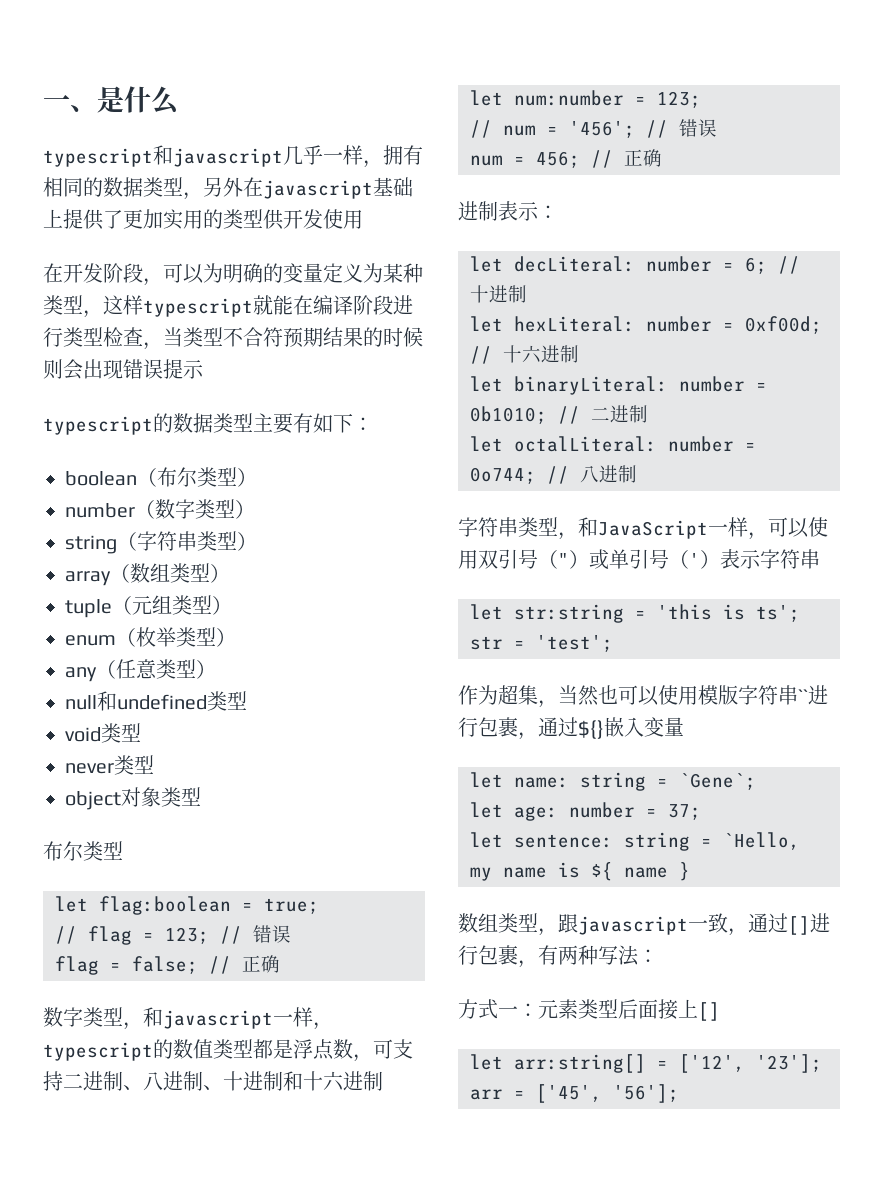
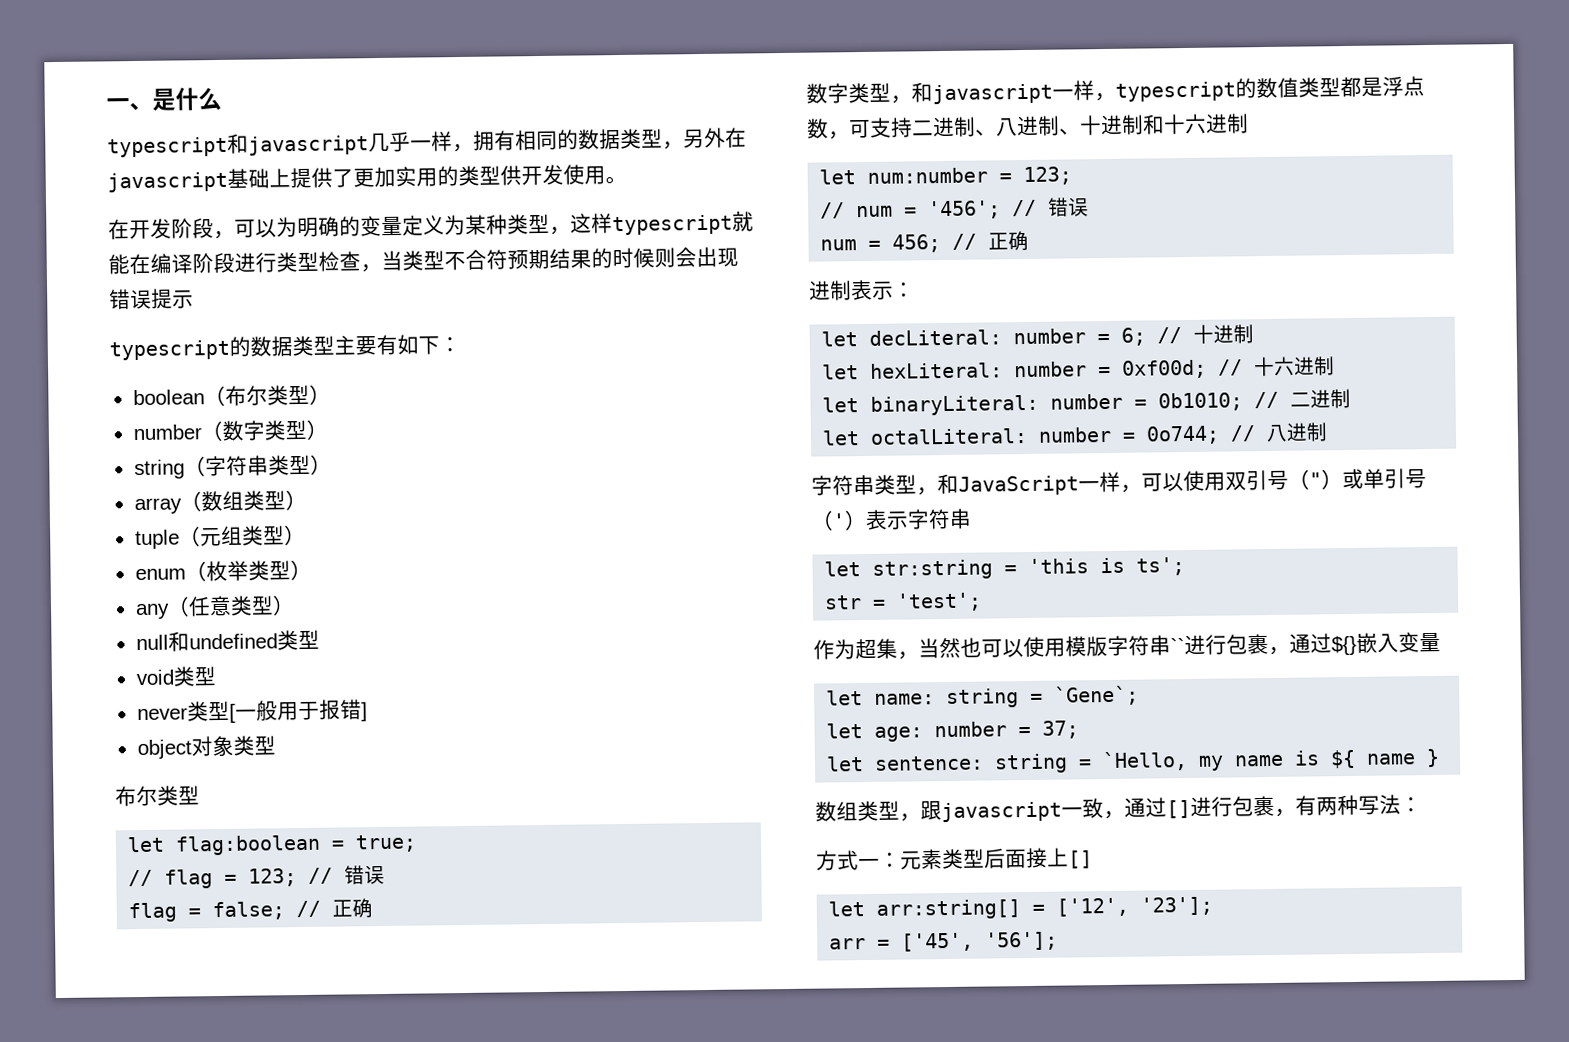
- typescript和javascript几乎一样，拥有相同的数据类型，另外在javascript基础上提供了更加实用的类型供开发使用
+ typescript和javascript几乎一样，拥有相同的数据类型，另外在javascript基础上提供了更加实用的类型供开发使用。
- never类型
+ never类型[一般用于报错]

